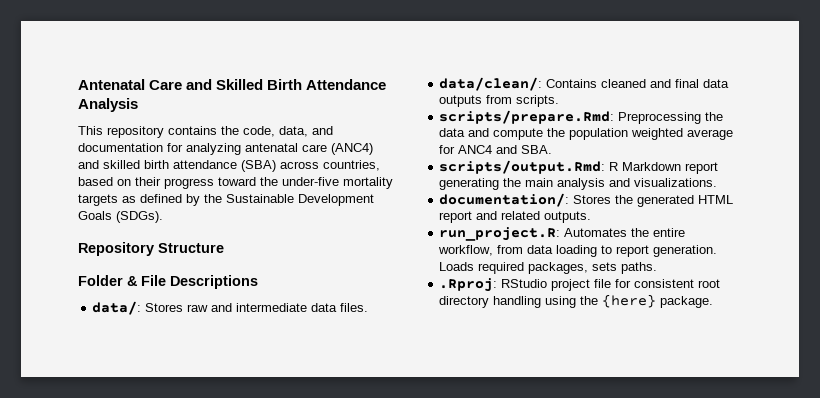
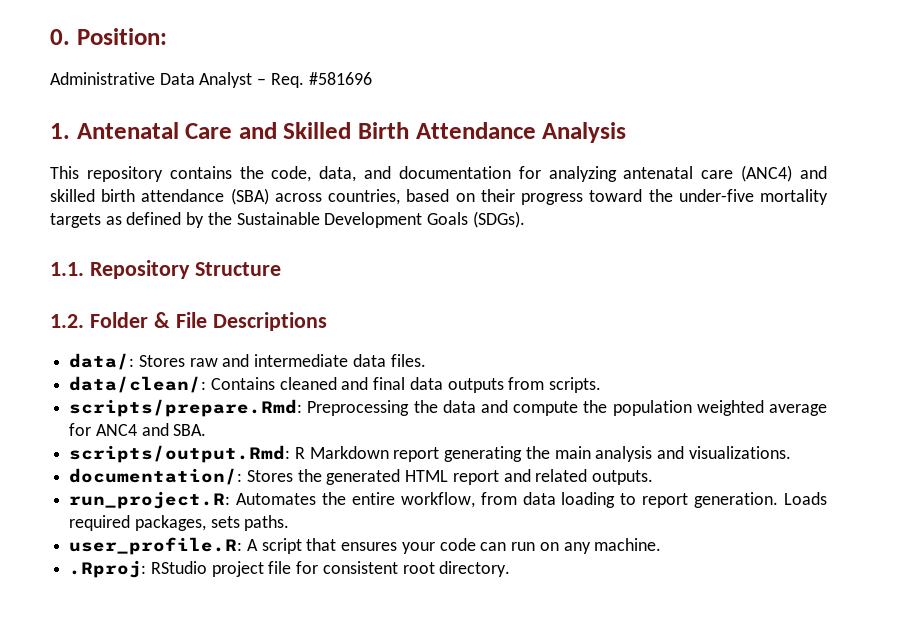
- Antenatal Care and Skilled Birth Attendance Analysis
+ 0. Position:
+ Administrative Data Analyst – Req. #581696
+ 1. Antenatal Care and Skilled Birth Attendance Analysis
- Repository Structure
+ 1.1. Repository Structure
- Folder & File Descriptions
+ 1.2. Folder & File Descriptions
+ user_profile.R: A script that ensures your code can run on any machine.
- .Rproj: RStudio project file for consistent root directory handling using the {here} package.
+ .Rproj: RStudio project file for consistent root directory.

